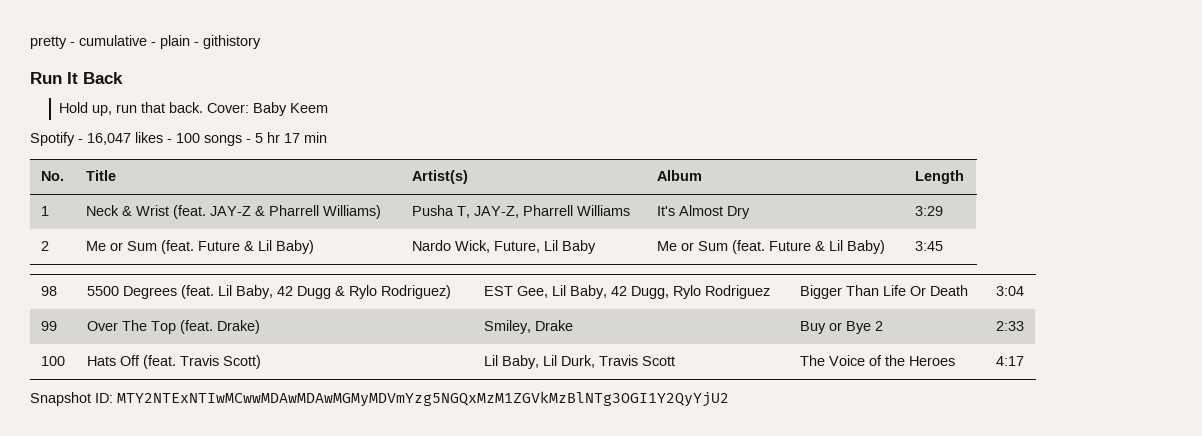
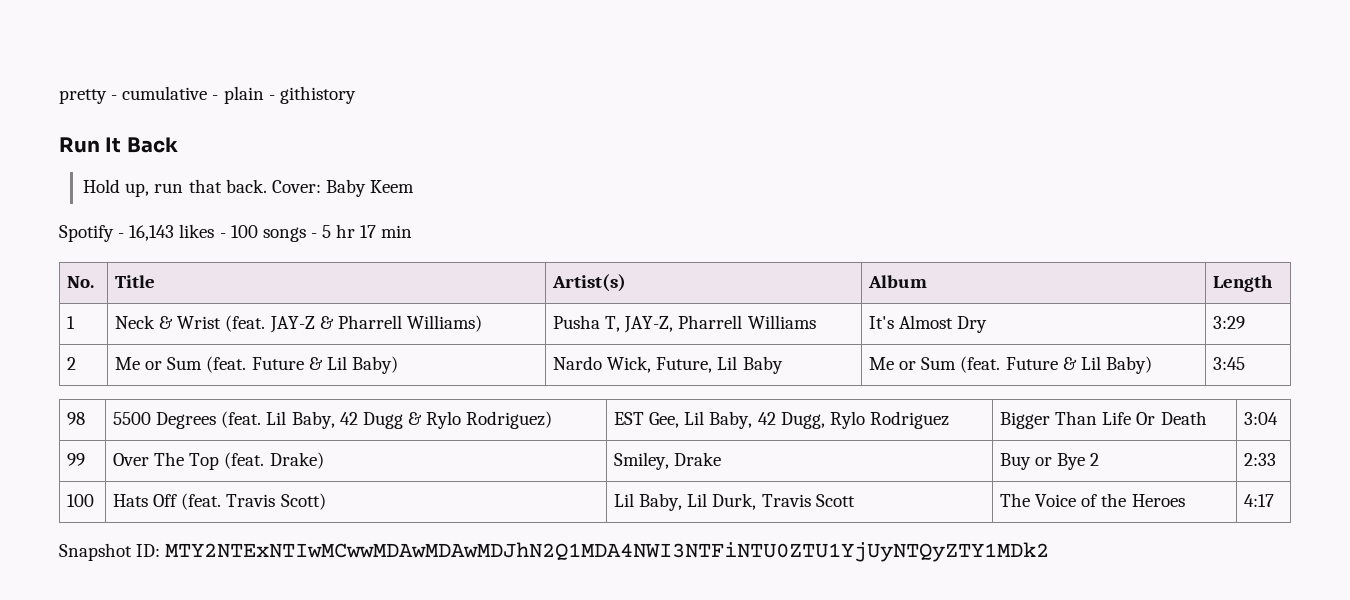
- Spotify - 16,047 likes - 100 songs - 5 hr 17 min
+ Spotify - 16,143 likes - 100 songs - 5 hr 17 min
- Snapshot ID: MTY2NTExNTIwMCwwMDAwMDAwMGMyMDVmYzg5NGQxMzM1ZGVkMzBlNTg3OGI1Y2QyYjU2
+ Snapshot ID: MTY2NTExNTIwMCwwMDAwMDAwMDJhN2Q1MDA4NWI3NTFiNTU0ZTU1YjUyNTQyZTY1MDk2

